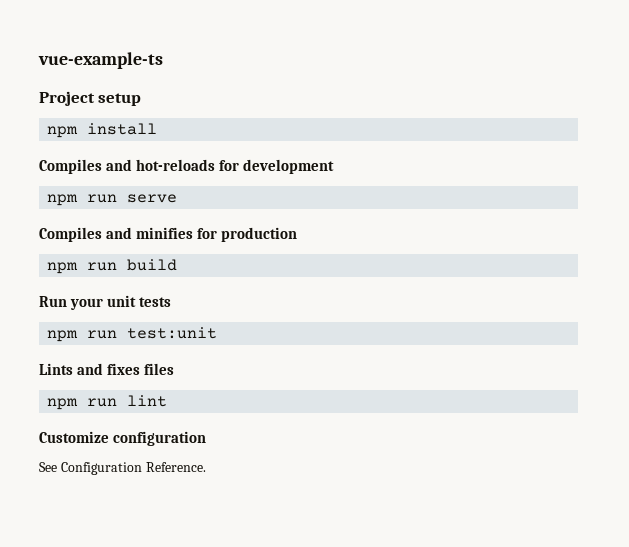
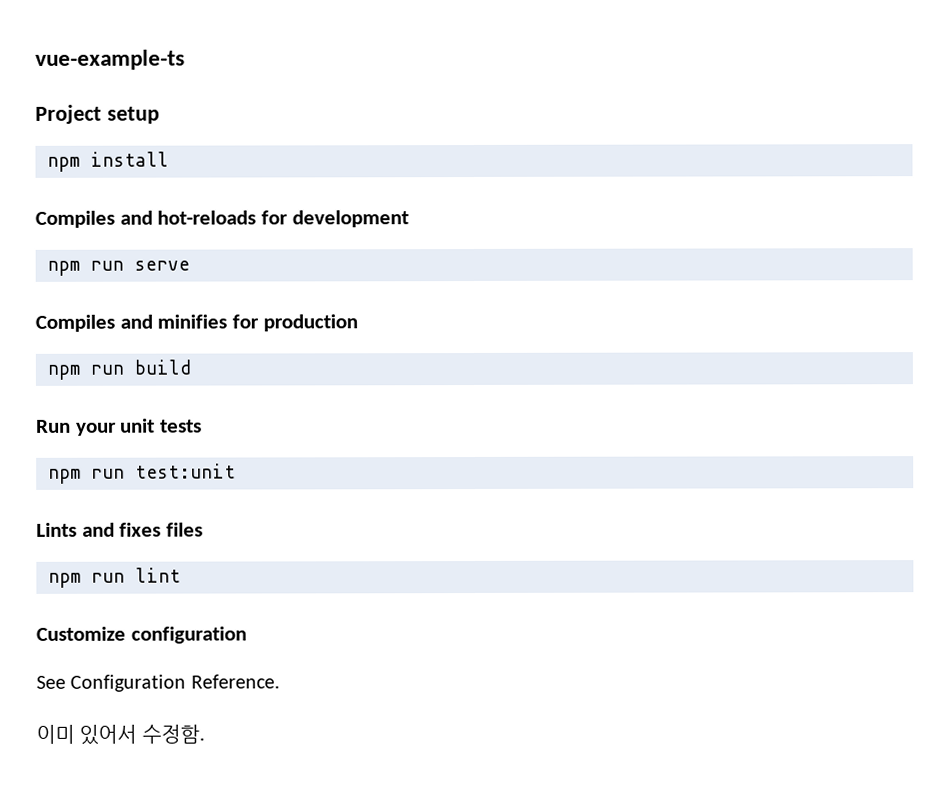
+ 이미 있어서 수정함.

